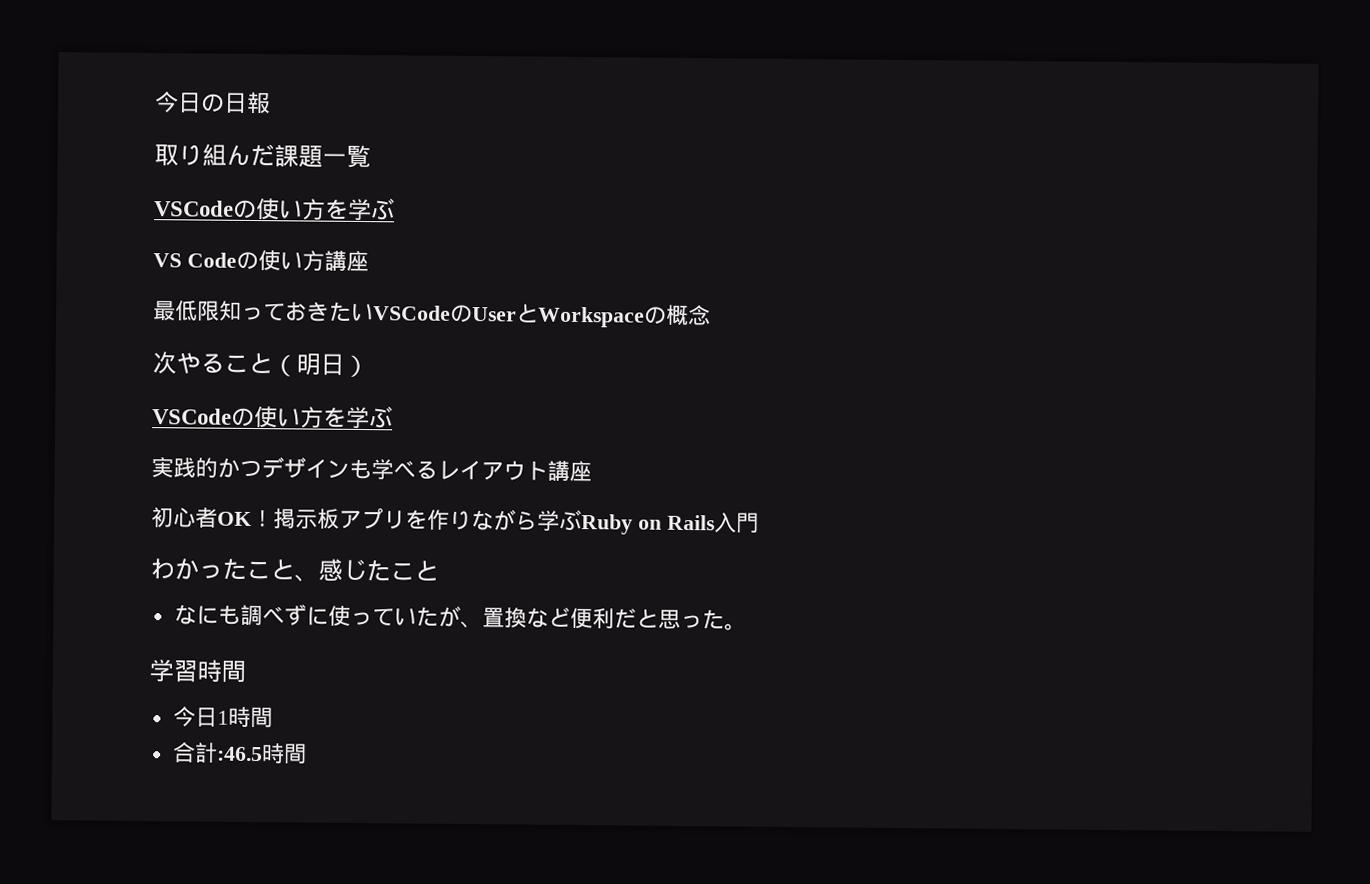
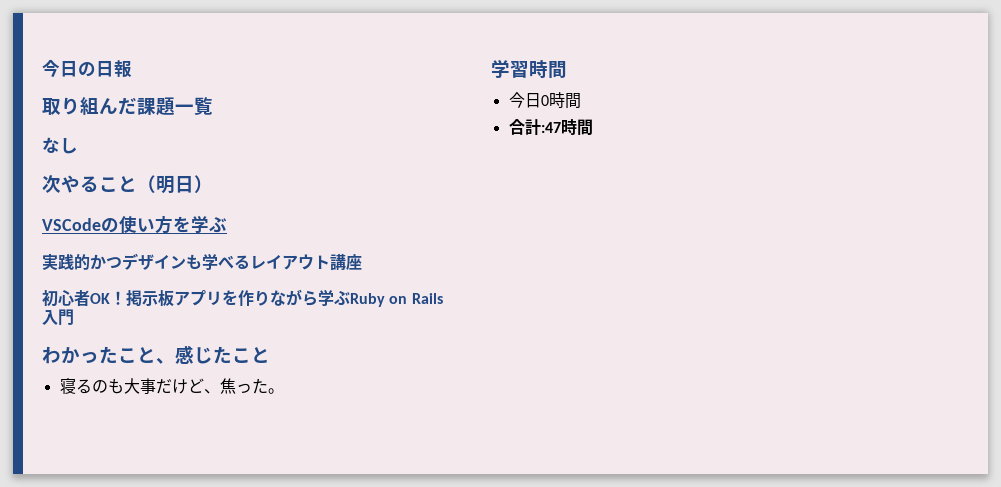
  取り組んだ課題一覧
- VSCodeの使い方を学ぶ
- VS Codeの使い方講座
- 最低限知っておきたいVSCodeのUserとWorkspaceの概念
+ なし
- なにも調べずに使っていたが、置換など便利だと思った。
+ 寝るのも大事だけど、焦った。
- 今日1時間
+ 今日0時間
- 合計:46.5時間
+ 合計:47時間

